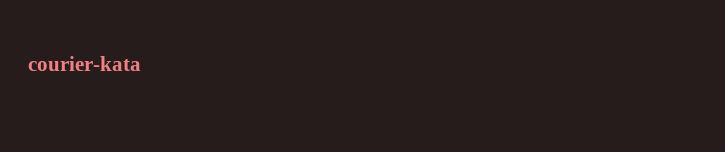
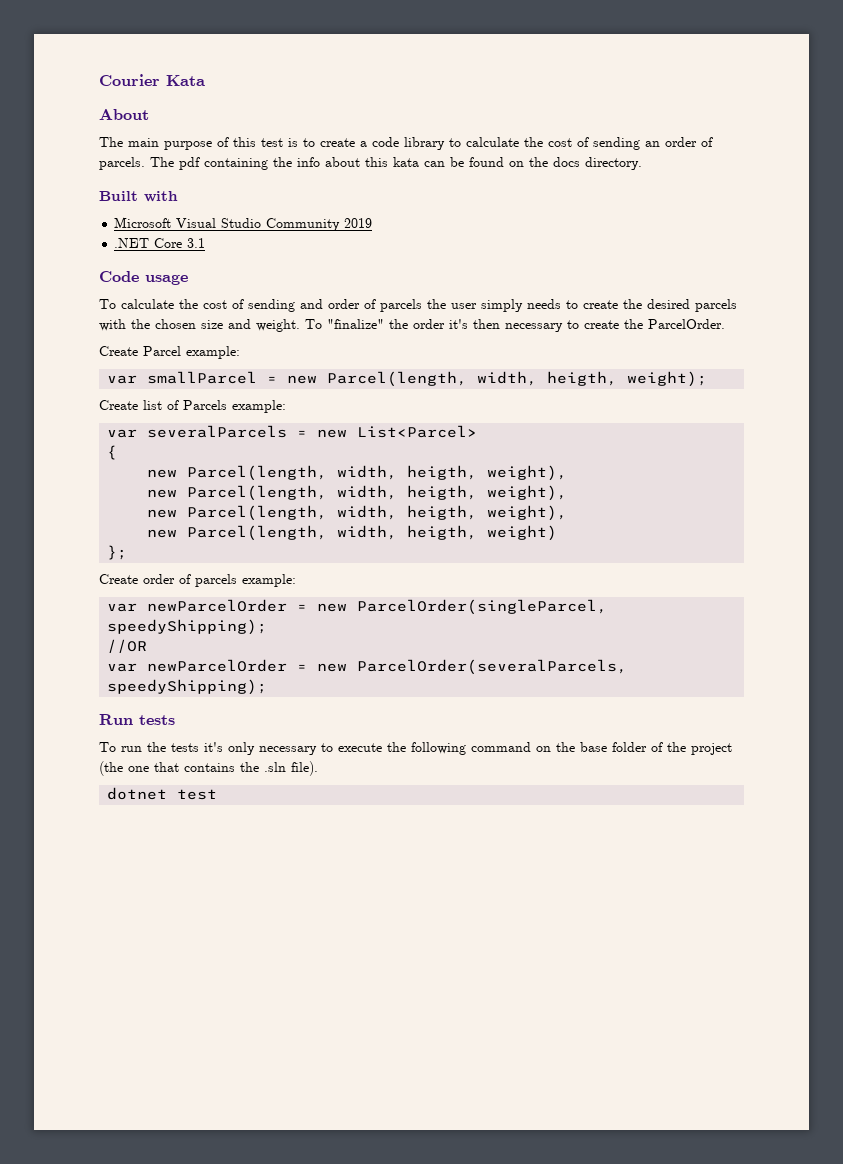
- courier-kata
+ Courier Kata
+ About
+ The main purpose of this test is to create a code library to calculate the cost of sending an order of parcels. The pdf containing the info about this kata can be found on the docs directory.
+ Built with
+ Microsoft Visual Studio Community 2019
+ .NET Core 3.1
+ Code usage
+ To calculate the cost of sending and order of parcels the user simply needs to create the desired parcels with the chosen size and weight. To "finalize" the order it's then necessary to create the ParcelOrder.
+ Create Parcel example:
+ var smallParcel = new Parcel(length, width, heigth, weight);
+ Create list of Parcels example:
+ var severalParcels = new List<Parcel>
+ {
+ new Parcel(length, width, heigth, weight),
+ new Parcel(length, width, heigth, weight),
+ new Parcel(length, width, heigth, weight),
+ new Parcel(length, width, heigth, weight)
+ };
+ Create order of parcels example:
+ var newParcelOrder = new ParcelOrder(singleParcel, speedyShipping);
+ //OR
+ var newParcelOrder = new ParcelOrder(severalParcels, speedyShipping);
+ Run tests
+ To run the tests it's only necessary to execute the following command on the base folder of the project (the one that contains the .sln file).
+ dotnet test

